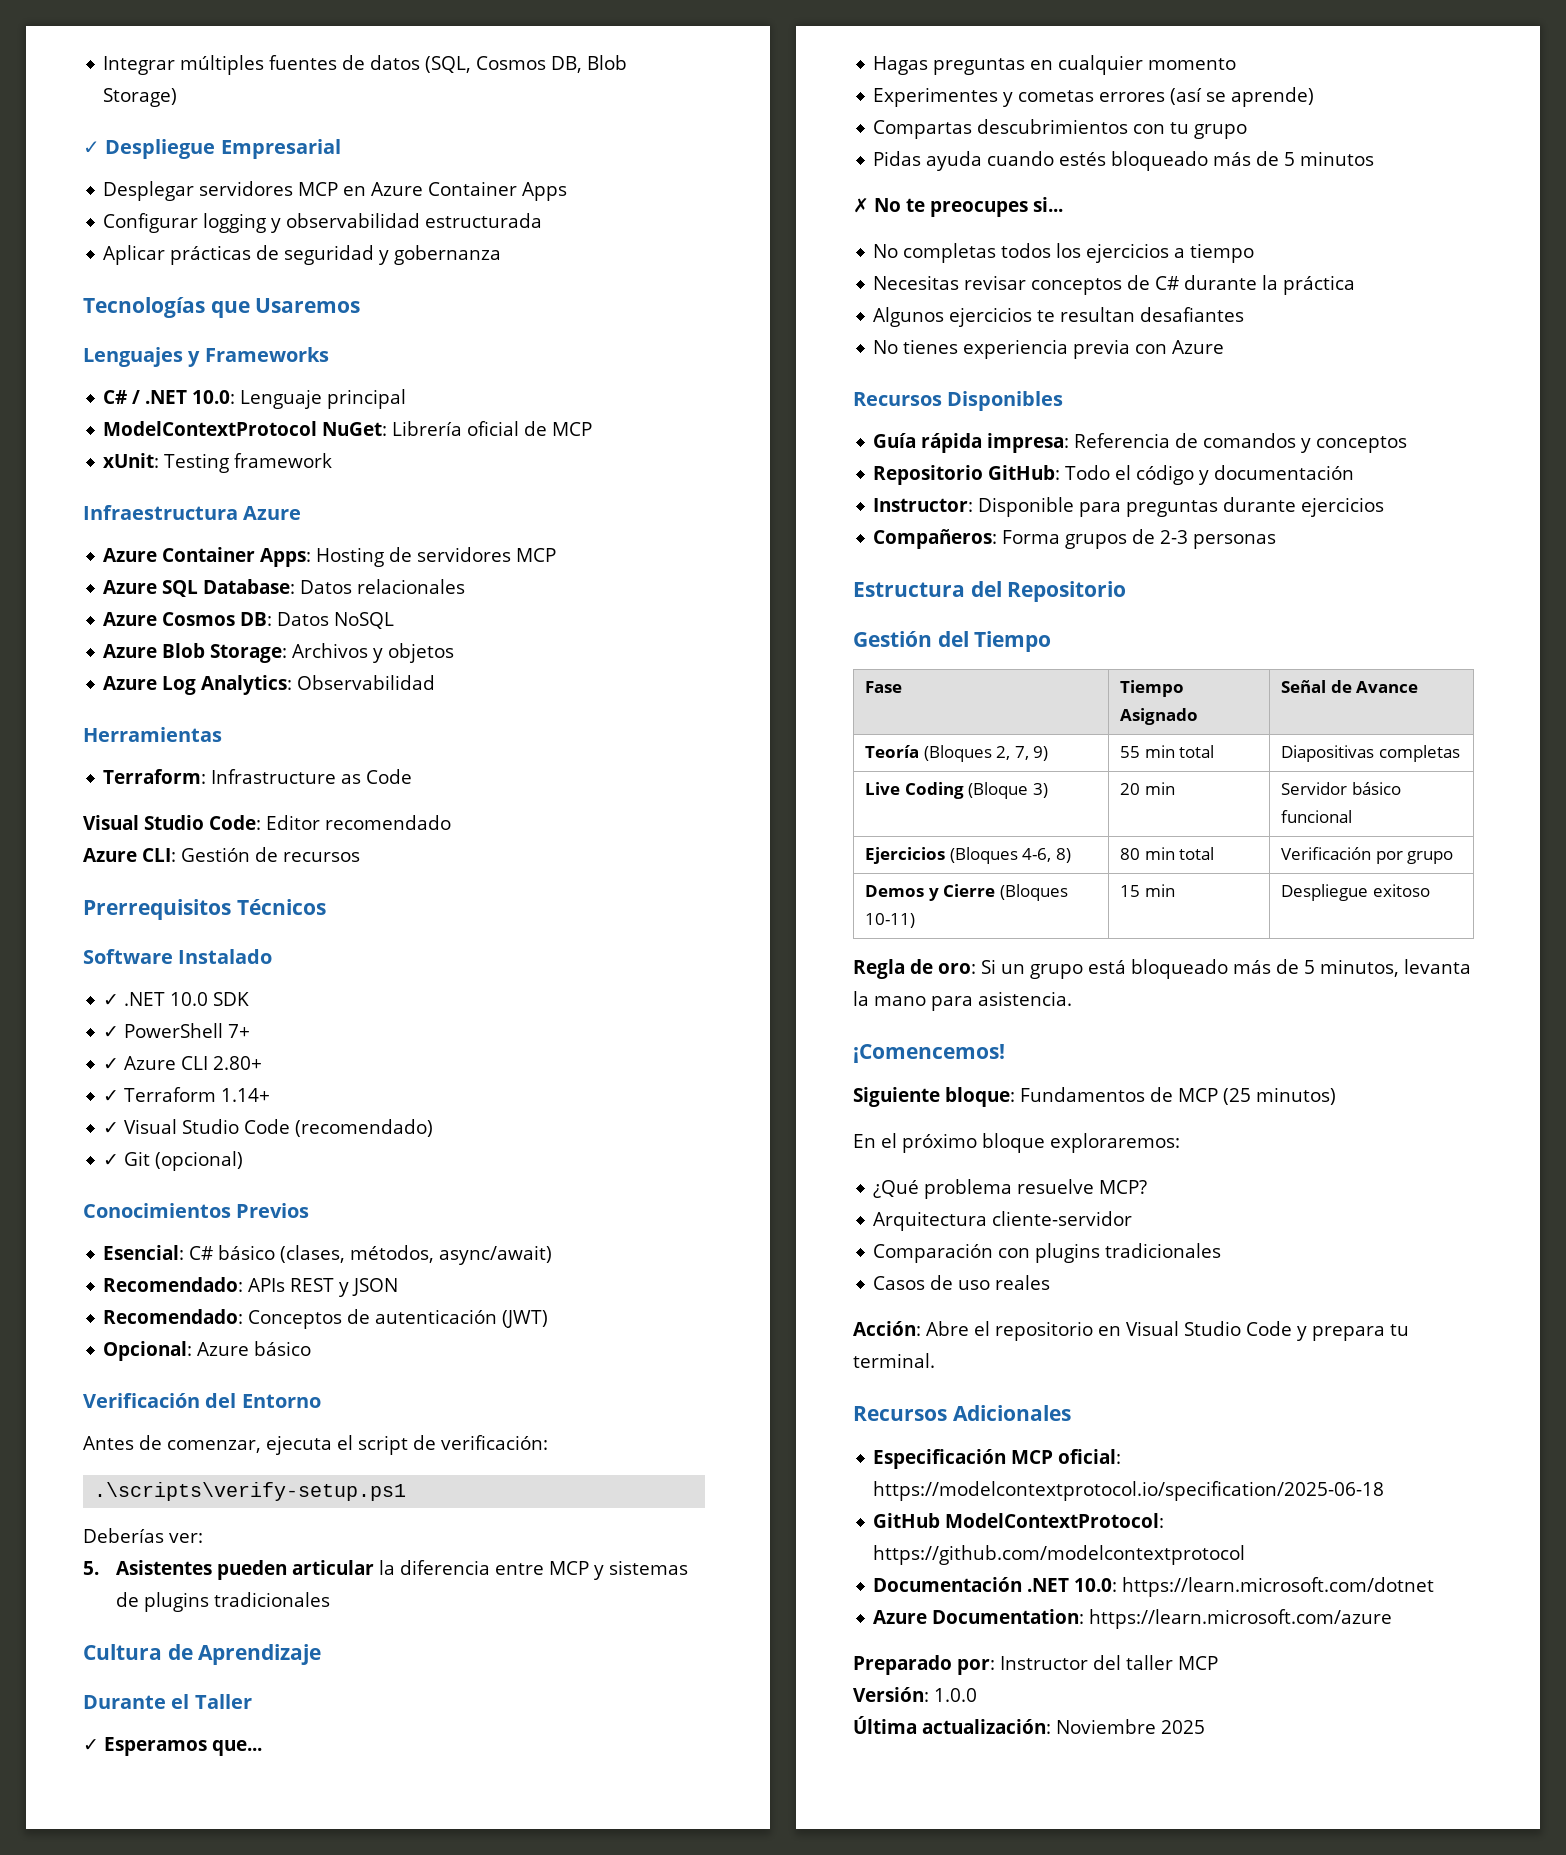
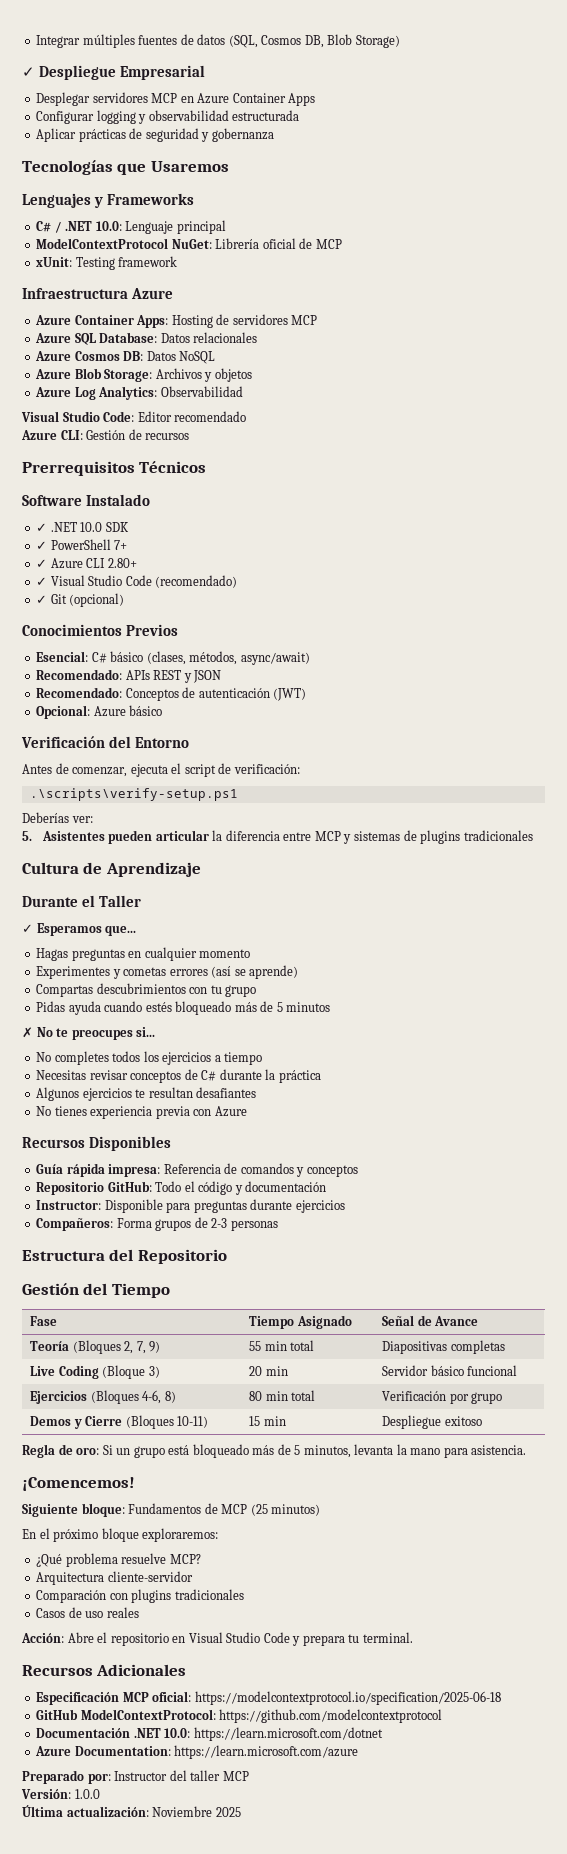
- Herramientas
- Terraform: Infrastructure as Code
- ✓ Terraform 1.14+
- No completas todos los ejercicios a tiempo
+ No completes todos los ejercicios a tiempo

